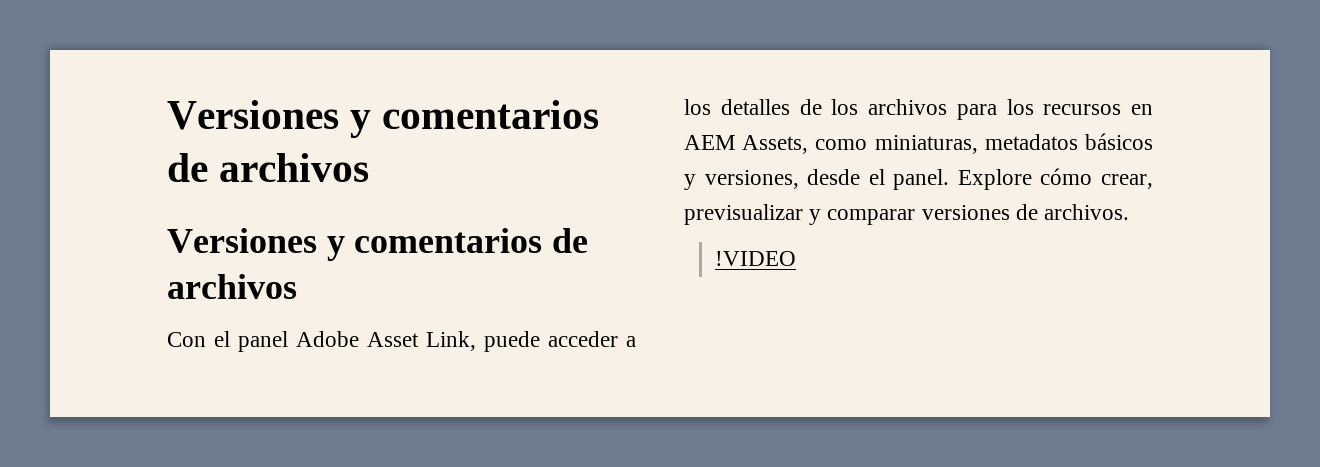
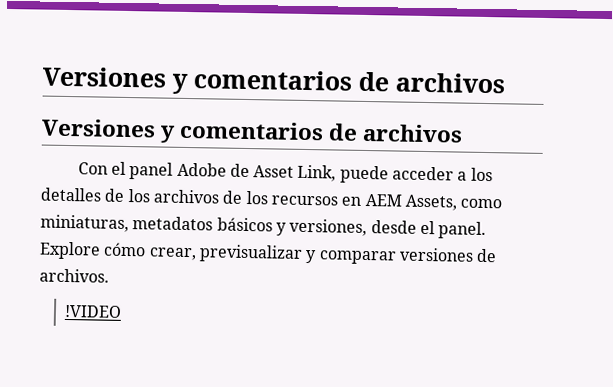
- Con el panel Adobe Asset Link, puede acceder a los detalles de los archivos para los recursos en AEM Assets, como miniaturas, metadatos básicos y versiones, desde el panel.
+ Con el panel Adobe de Asset Link, puede acceder a los detalles de los archivos de los recursos en AEM Assets, como miniaturas, metadatos básicos y versiones, desde el panel.

